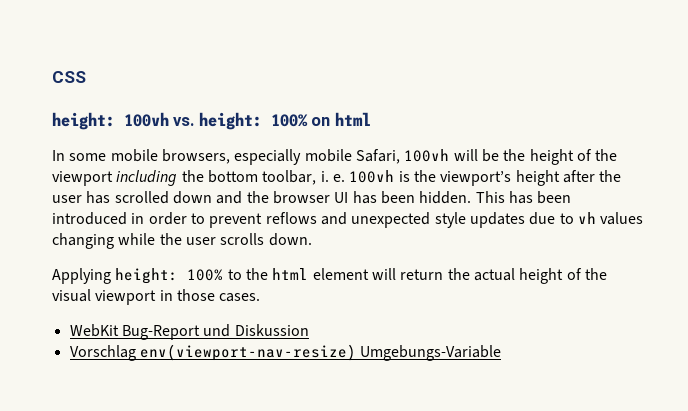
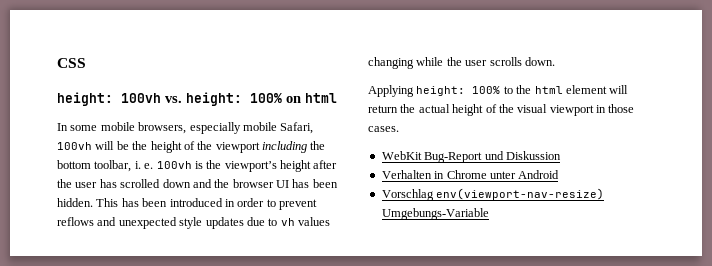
+ Verhalten in Chrome unter Android

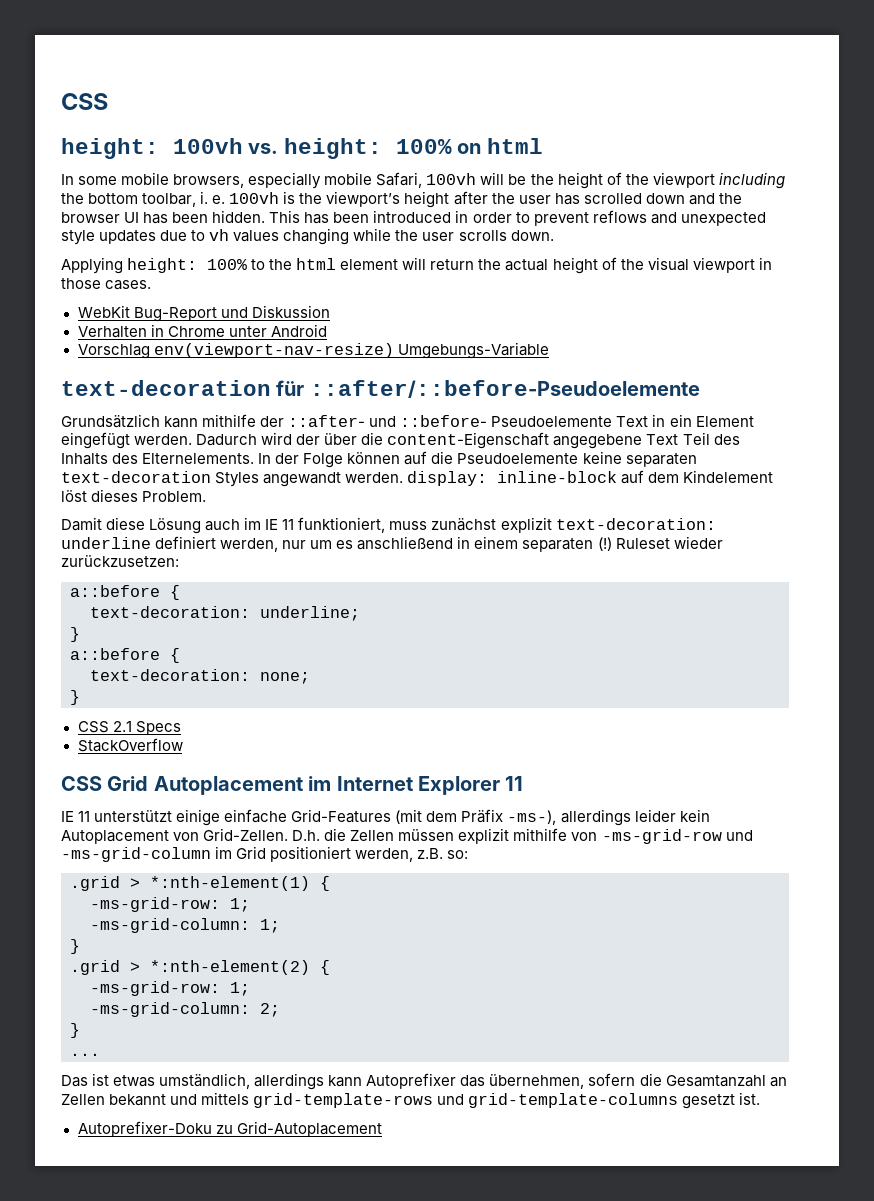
+ text-decoration für ::after/::before-Pseudoelemente
+ Grundsätzlich kann mithilfe der ::after- und ::before- Pseudoelemente Text in ein Element eingefügt werden. Dadurch wird der über die content-Eigenschaft angegebene Text Teil des Inhalts des Elternelements. In der Folge können auf die Pseudoelemente keine separaten text-decoration Styles angewandt werden. display: inline-block auf dem Kindelement löst dieses Problem.
+ Damit diese Lösung auch im IE 11 funktioniert, muss zunächst explizit text-decoration: underline definiert werden, nur um es anschließend in einem separaten (!) Ruleset wieder zurückzusetzen:
+ a::before {
+ text-decoration: underline;
+ }
+ a::before {
+ text-decoration: none;
+ }
+ CSS 2.1 Specs
+ StackOverflow
+ CSS Grid Autoplacement im Internet Explorer 11
+ IE 11 unterstützt einige einfache Grid-Features (mit dem Präfix -ms-), allerdings leider kein Autoplacement von Grid-Zellen. D.h. die Zellen müssen explizit mithilfe von -ms-grid-row und -ms-grid-column im Grid positioniert werden, z.B. so:
+ .grid > *:nth-element(1) {
+ -ms-grid-row: 1;
+ -ms-grid-column: 1;
+ }
+ .grid > *:nth-element(2) {
+ -ms-grid-row: 1;
+ -ms-grid-column: 2;
+ }
+ ...
+ Das ist etwas umständlich, allerdings kann Autoprefixer das übernehmen, sofern die Gesamtanzahl an Zellen bekannt und mittels grid-template-rows und grid-template-columns gesetzt ist.
+ Autoprefixer-Doku zu Grid-Autoplacement

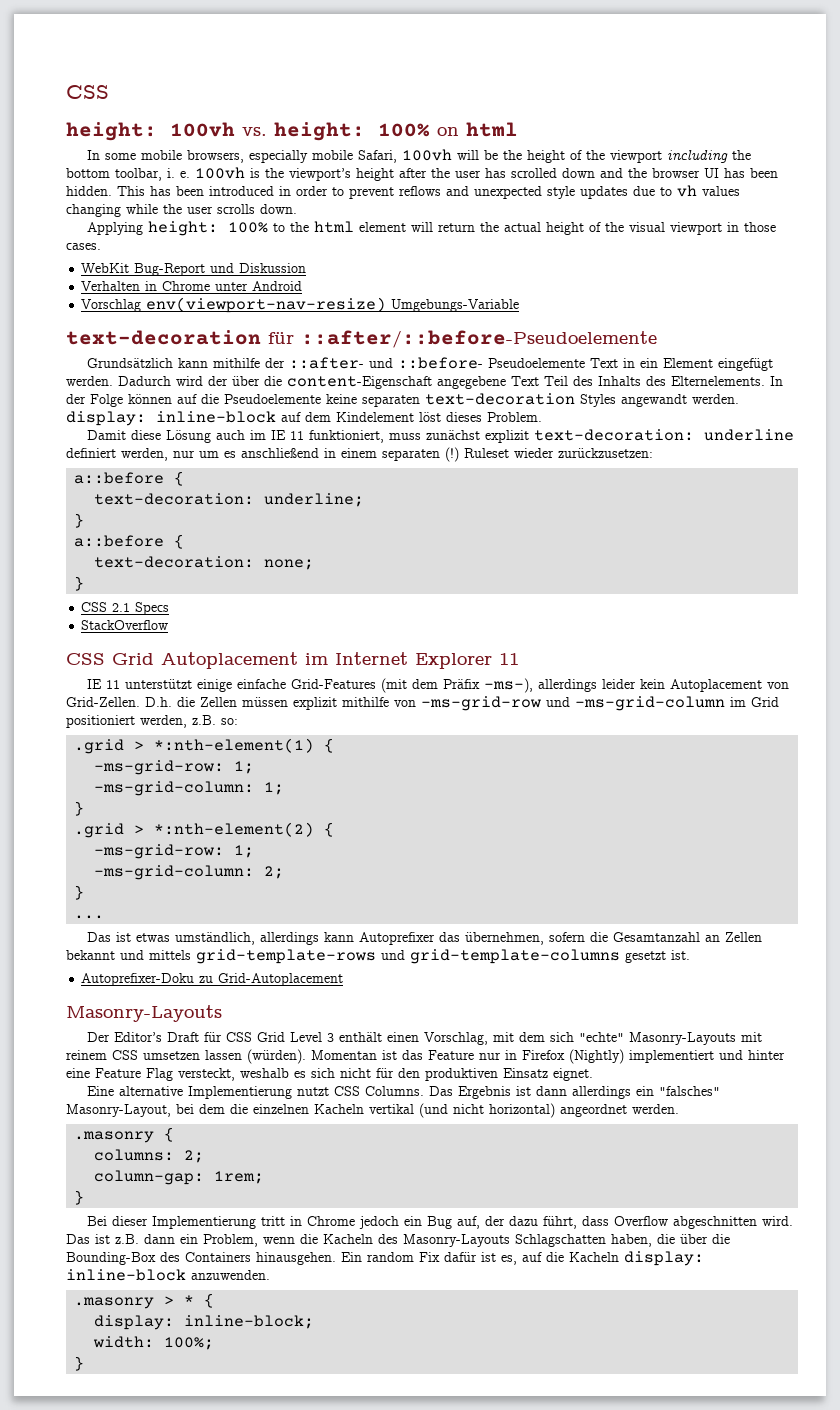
  Autoprefixer-Doku zu Grid-Autoplacement
+ Masonry-Layouts
+ Der Editor’s Draft für CSS Grid Level 3 enthält einen Vorschlag, mit dem sich "echte" Masonry-Layouts mit reinem CSS umsetzen lassen (würden). Momentan ist das Feature nur in Firefox (Nightly) implementiert und hinter eine Feature Flag versteckt, weshalb es sich nicht für den produktiven Einsatz eignet.
+ Eine alternative Implementierung nutzt CSS Columns. Das Ergebnis ist dann allerdings ein "falsches" Masonry-Layout, bei dem die einzelnen Kacheln vertikal (und nicht horizontal) angeordnet werden.
+ .masonry {
+ columns: 2;
+ column-gap: 1rem;
+ }
+ Bei dieser Implementierung tritt in Chrome jedoch ein Bug auf, der dazu führt, dass Overflow abgeschnitten wird. Das ist z.B. dann ein Problem, wenn die Kacheln des Masonry-Layouts Schlagschatten haben, die über die Bounding-Box des Containers hinausgehen. Ein random Fix dafür ist es, auf die Kacheln display: inline-block anzuwenden.
+ .masonry > * {
+ display: inline-block;
+ width: 100%;
+ }

